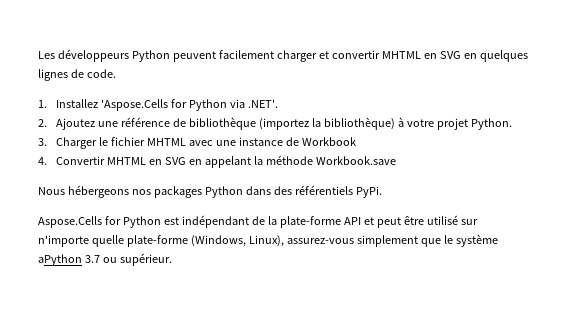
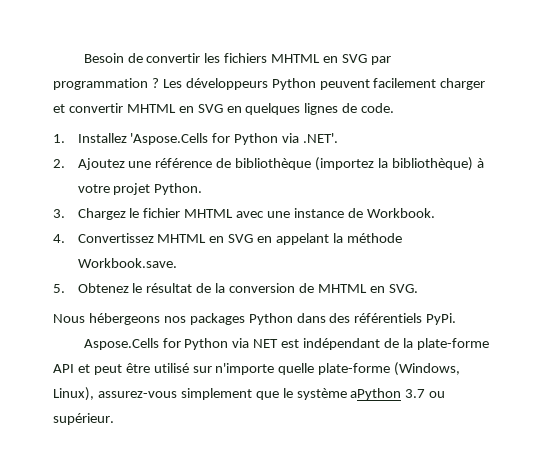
+ Besoin de convertir les fichiers MHTML en SVG par programmation ?
- 3. Charger le fichier MHTML avec une instance de Workbook
+ 3. Chargez le fichier MHTML avec une instance de Workbook.
- 4. Convertir MHTML en SVG en appelant la méthode Workbook.save
+ 4. Convertissez MHTML en SVG en appelant la méthode Workbook.save.
+ 5. Obtenez le résultat de la conversion de MHTML en SVG.
- Aspose.Cells for Python est indépendant de la plate-forme API et peut être utilisé sur n'importe quelle plate-forme (Windows, Linux), assurez-vous simplement que le système aPython 3.7 ou supérieur.
+ Aspose.Cells for Python via NET est indépendant de la plate-forme API et peut être utilisé sur n'importe quelle plate-forme (Windows, Linux), assurez-vous simplement que le système aPython 3.7 ou supérieur.

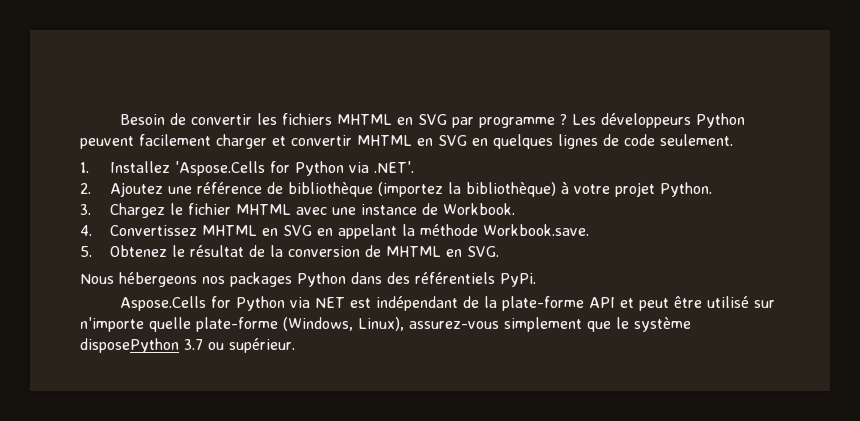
- Besoin de convertir les fichiers MHTML en SVG par programmation ?
+ Besoin de convertir les fichiers MHTML en SVG par programme ?
- Les développeurs Python peuvent facilement charger et convertir MHTML en SVG en quelques lignes de code.
+ Les développeurs Python peuvent facilement charger et convertir MHTML en SVG en quelques lignes de code seulement.
- Aspose.Cells for Python via NET est indépendant de la plate-forme API et peut être utilisé sur n'importe quelle plate-forme (Windows, Linux), assurez-vous simplement que le système aPython 3.7 ou supérieur.
+ Aspose.Cells for Python via NET est indépendant de la plate-forme API et peut être utilisé sur n'importe quelle plate-forme (Windows, Linux), assurez-vous simplement que le système disposePython 3.7 ou supérieur.

